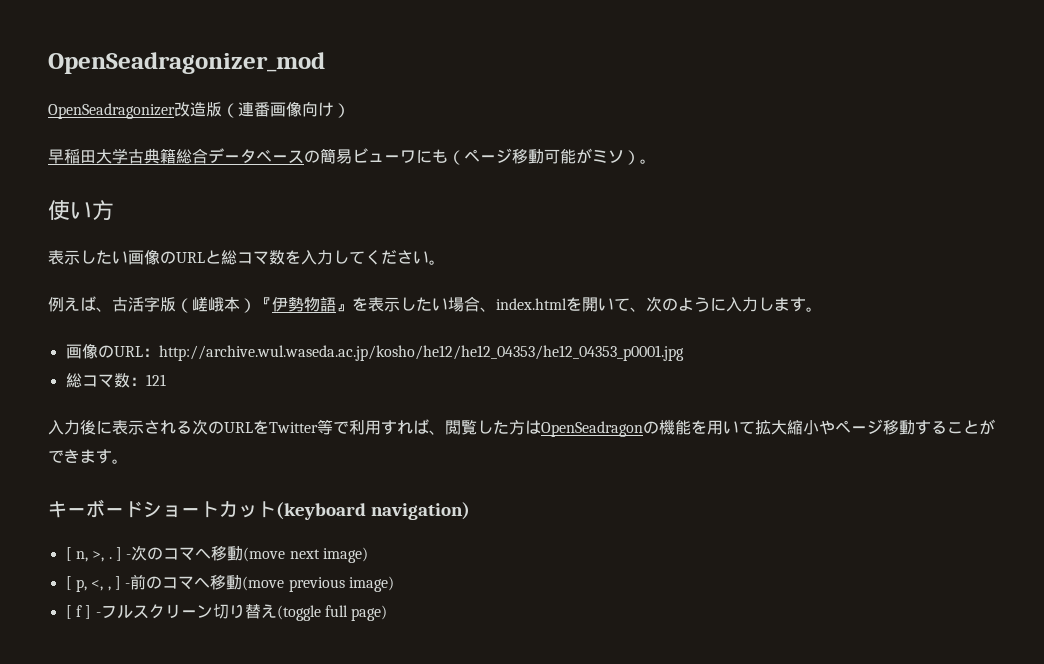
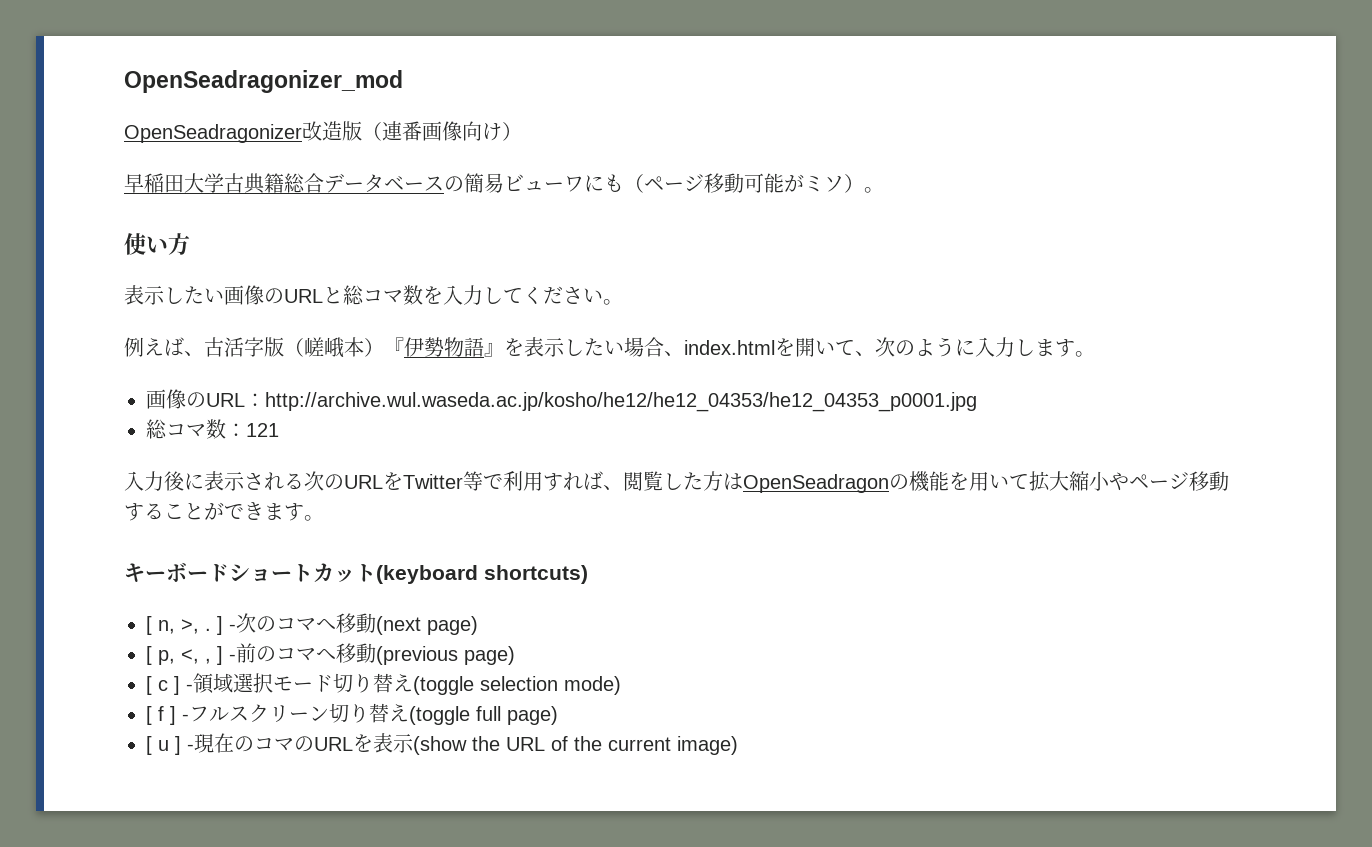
- キーボードショートカット(keyboard navigation)
+ キーボードショートカット(keyboard shortcuts)
- [ n, >, . ] -次のコマへ移動(move next image)
+ [ n, >, . ] -次のコマへ移動(next page)
- [ p, <, , ] -前のコマへ移動(move previous image)
+ [ p, <, , ] -前のコマへ移動(previous page)
+ [ c ] -領域選択モード切り替え(toggle selection mode)
+ [ u ] -現在のコマのURLを表示(show the URL of the current image)

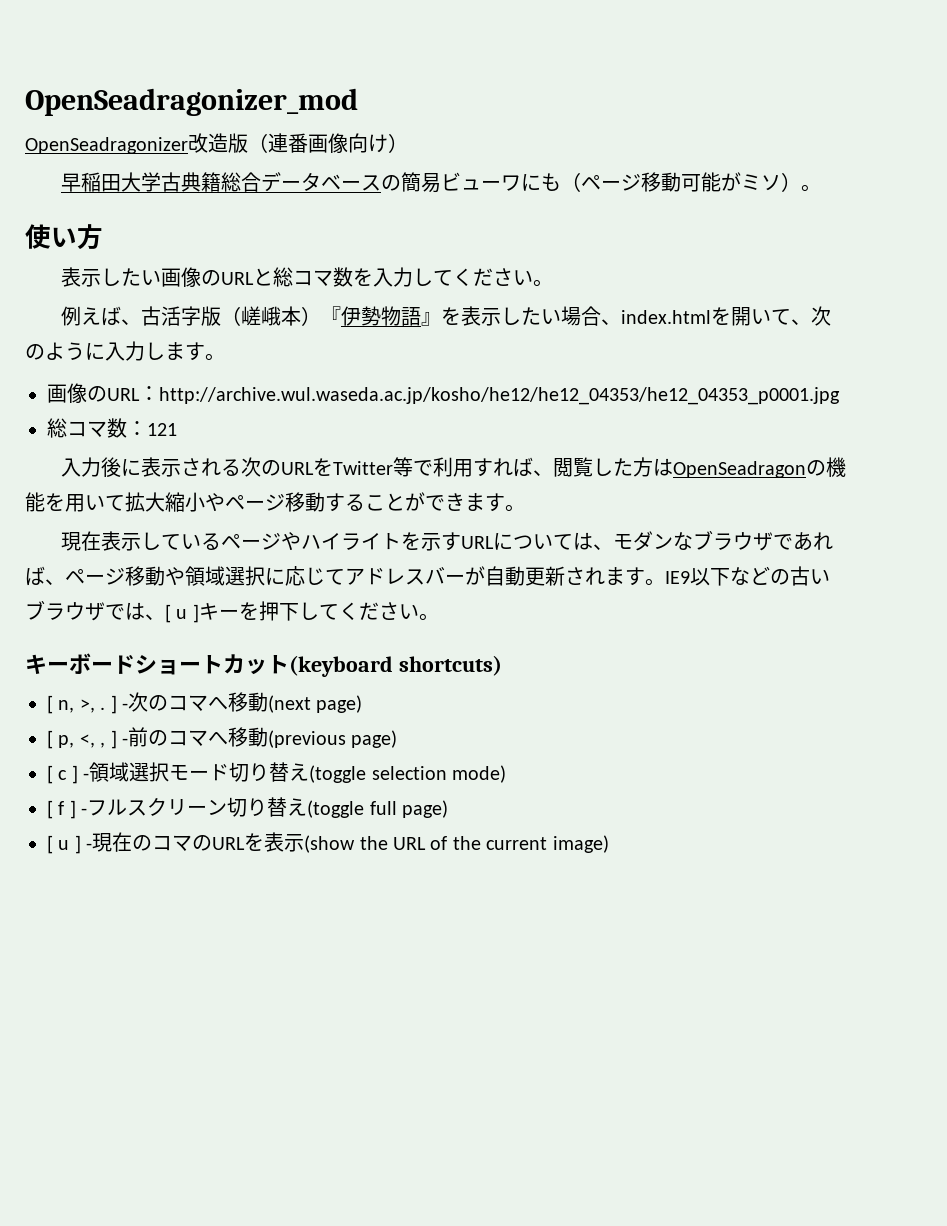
+ 現在表示しているページやハイライトを示すURLについては、モダンなブラウザであれば、ページ移動や領域選択に応じてアドレスバーが自動更新されます。IE9以下などの古いブラウザでは、[ u ]キーを押下してください。

